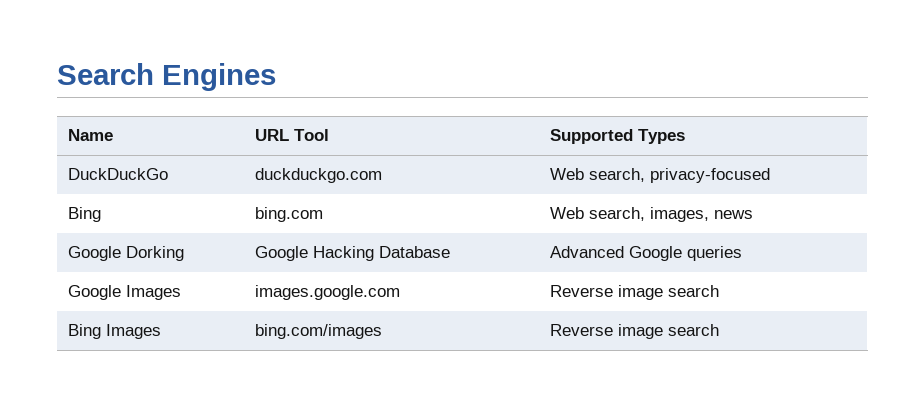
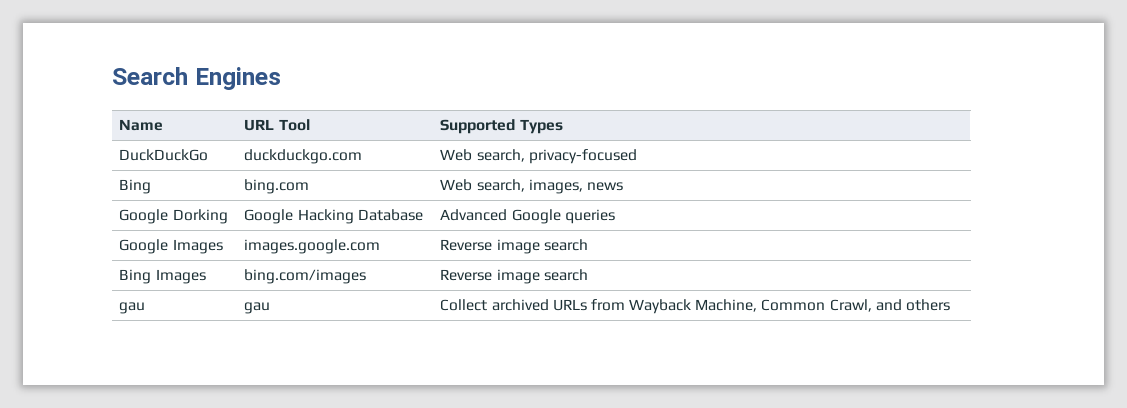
+ gau | gau | Collect archived URLs from Wayback Machine, Common Crawl, and others

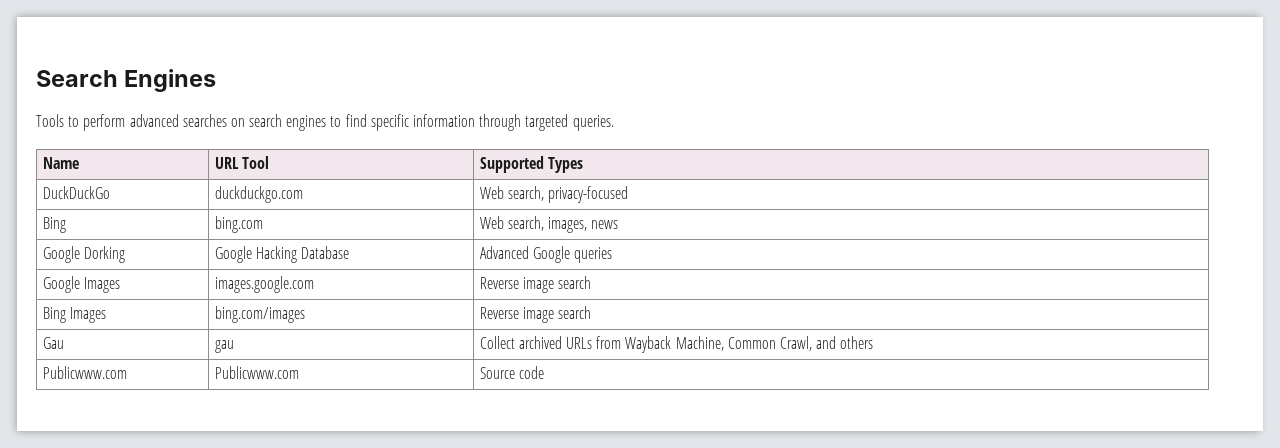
+ Tools to perform advanced searches on search engines to find specific information through targeted queries.
- gau | gau | Collect archived URLs from Wayback Machine, Common Crawl, and others
+ Gau | gau | Collect archived URLs from Wayback Machine, Common Crawl, and others
+ Publicwww.com | Publicwww.com | Source code

